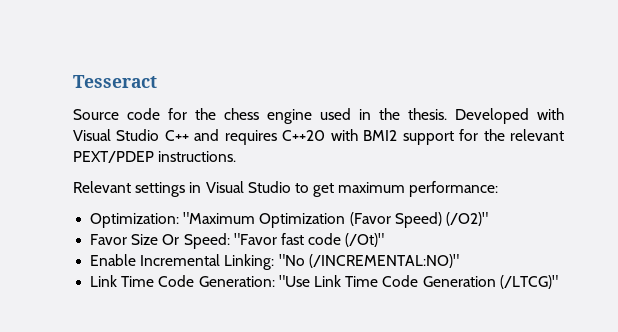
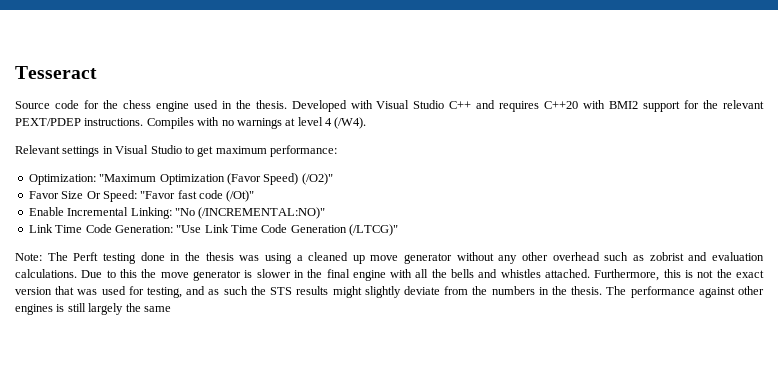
+ Compiles with no warnings at level 4 (/W4).
+ Note: The Perft testing done in the thesis was using a cleaned up move generator without any other overhead such as zobrist and evaluation calculations. Due to this the move generator is slower in the final engine with all the bells and whistles attached. Furthermore, this is not the exact version that was used for testing, and as such the STS results might slightly deviate from the numbers in the thesis. The performance against other engines is still largely the same

